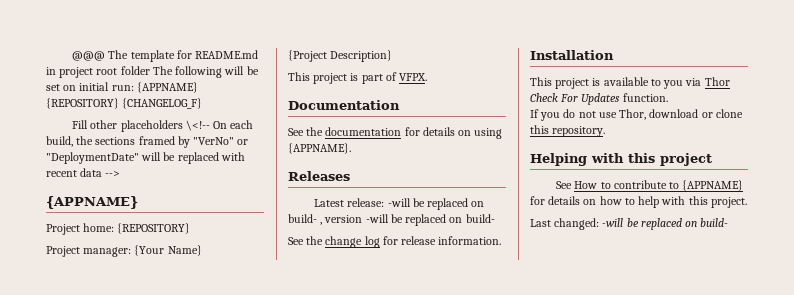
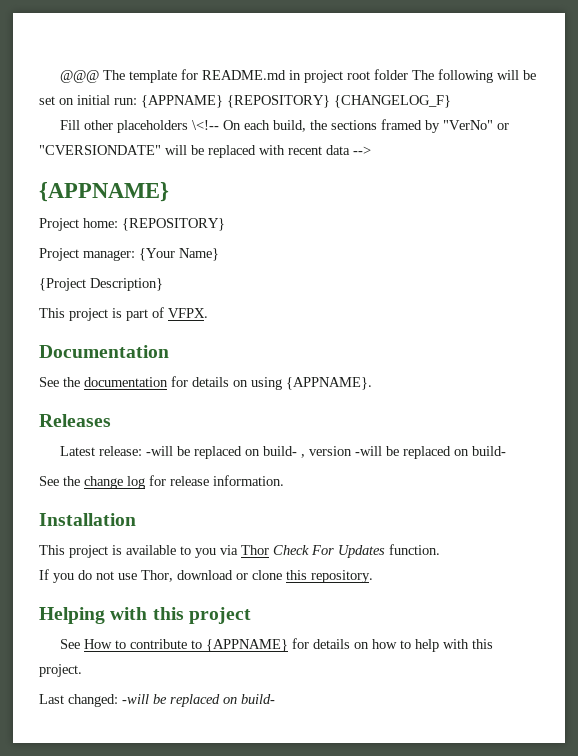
- Fill other placeholders \<!-- On each build, the sections framed by "VerNo" or "DeploymentDate" will be replaced with recent data -->
+ Fill other placeholders \<!-- On each build, the sections framed by "VerNo" or "CVERSIONDATE" will be replaced with recent data -->

